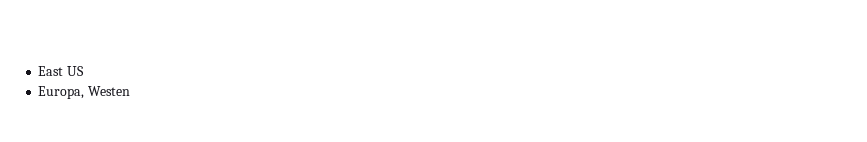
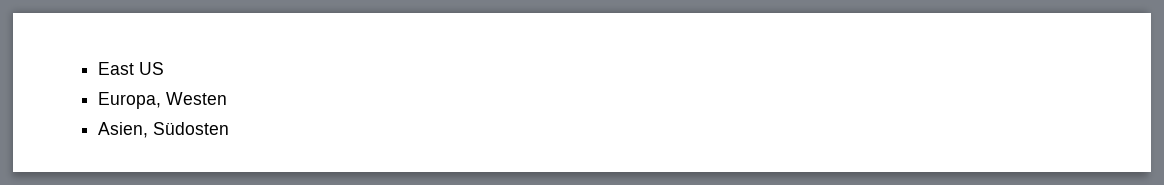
+ Asien, Südosten

